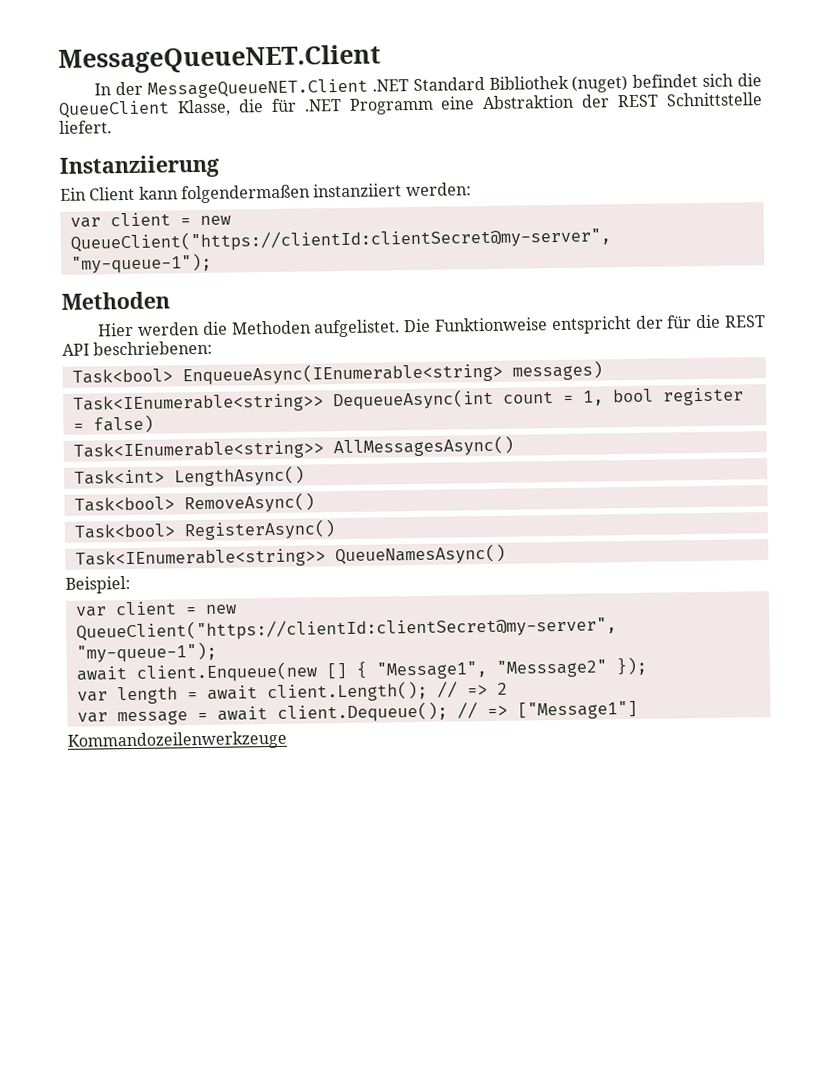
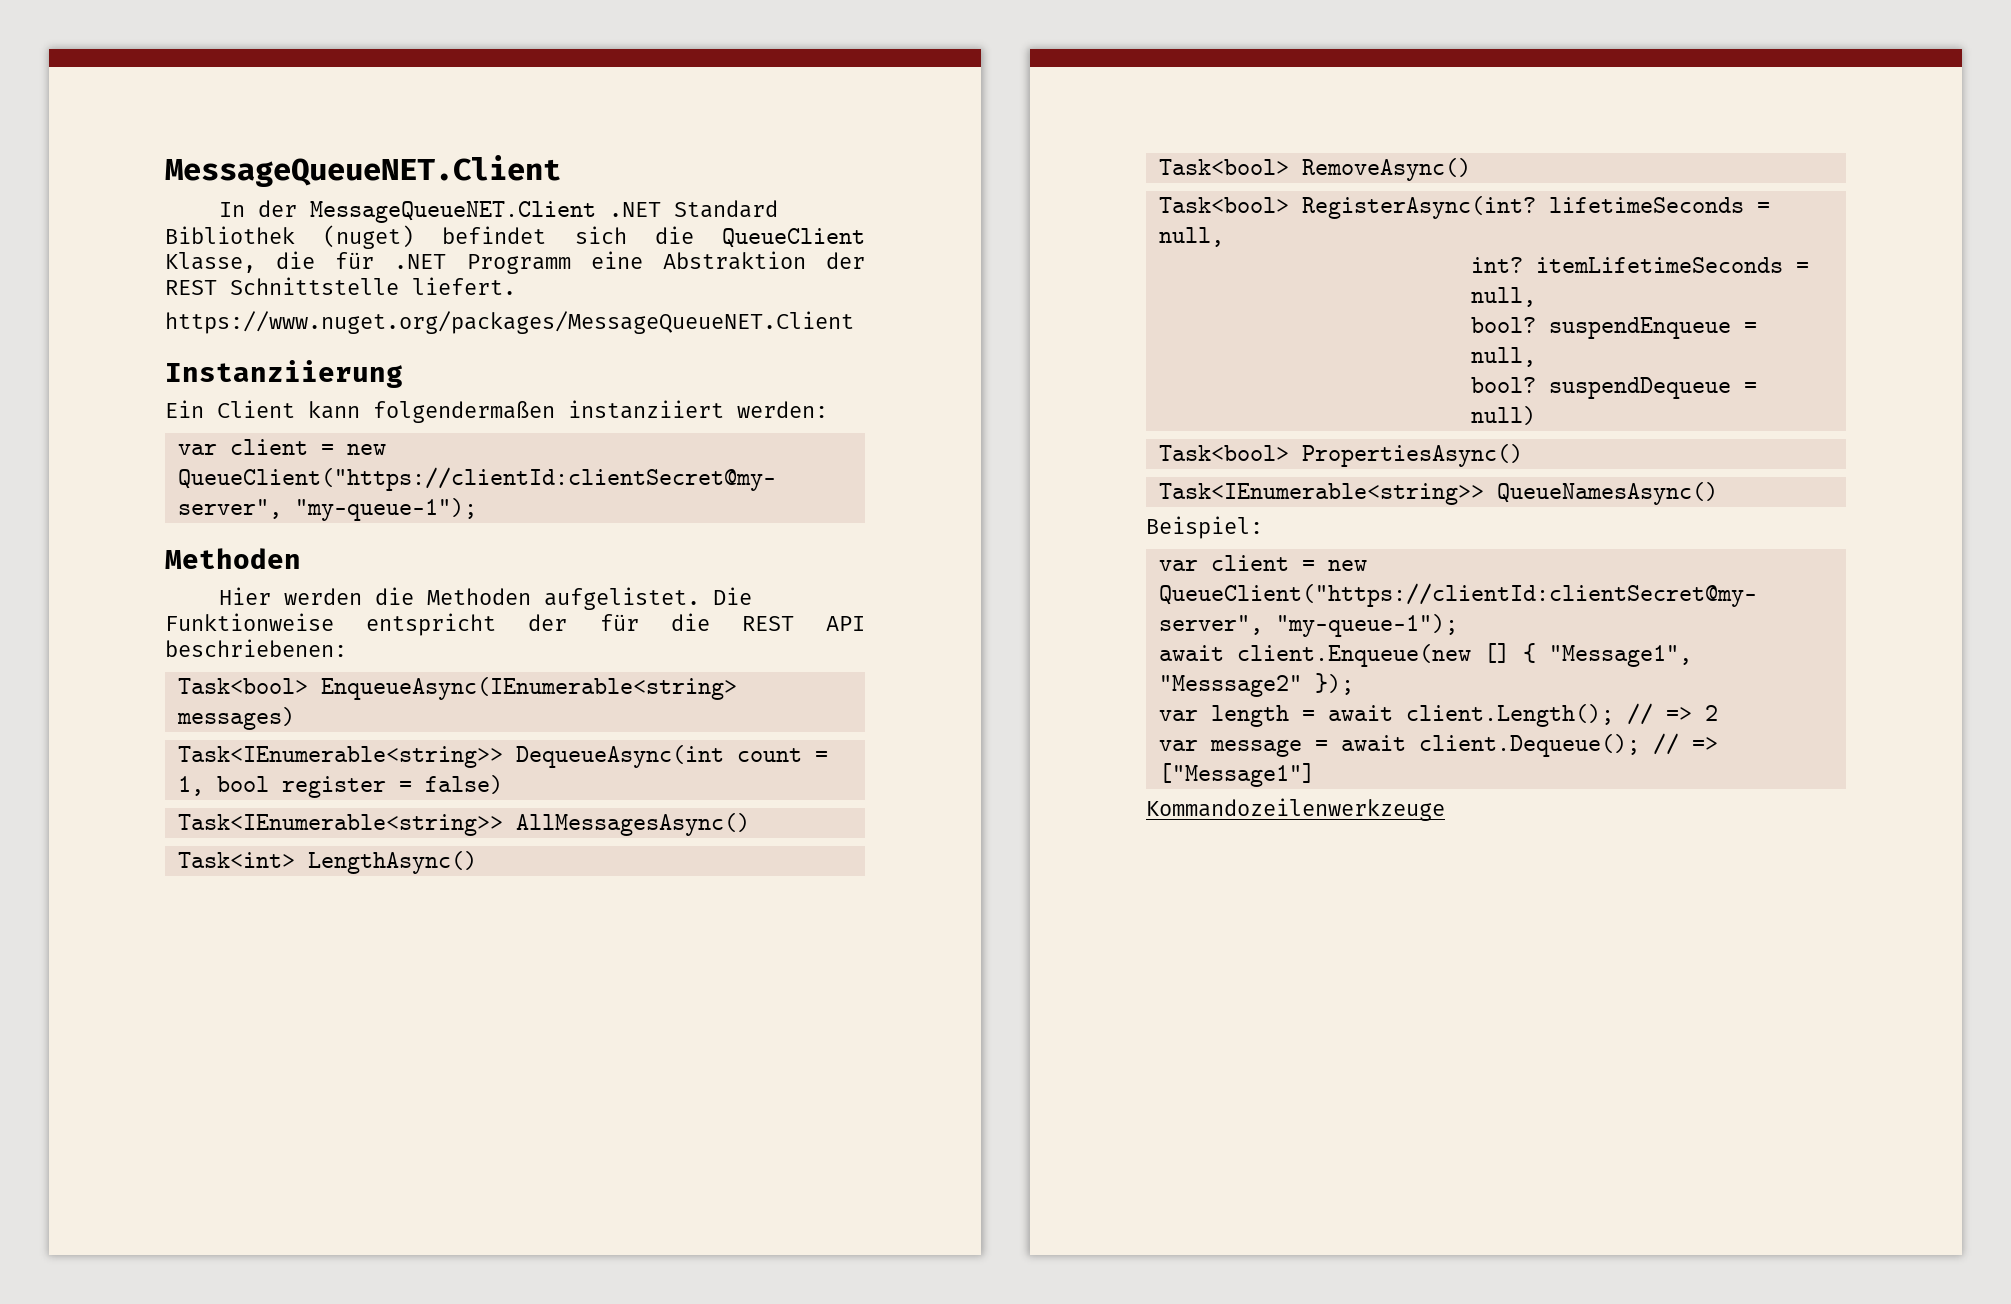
+ https://www.nuget.org/packages/MessageQueueNET.Client
- Task<bool> RegisterAsync()
+ Task<bool> RegisterAsync(int? lifetimeSeconds = null,
+ int? itemLifetimeSeconds = null,
+ bool? suspendEnqueue = null,
+ bool? suspendDequeue = null)
+ Task<bool> PropertiesAsync()

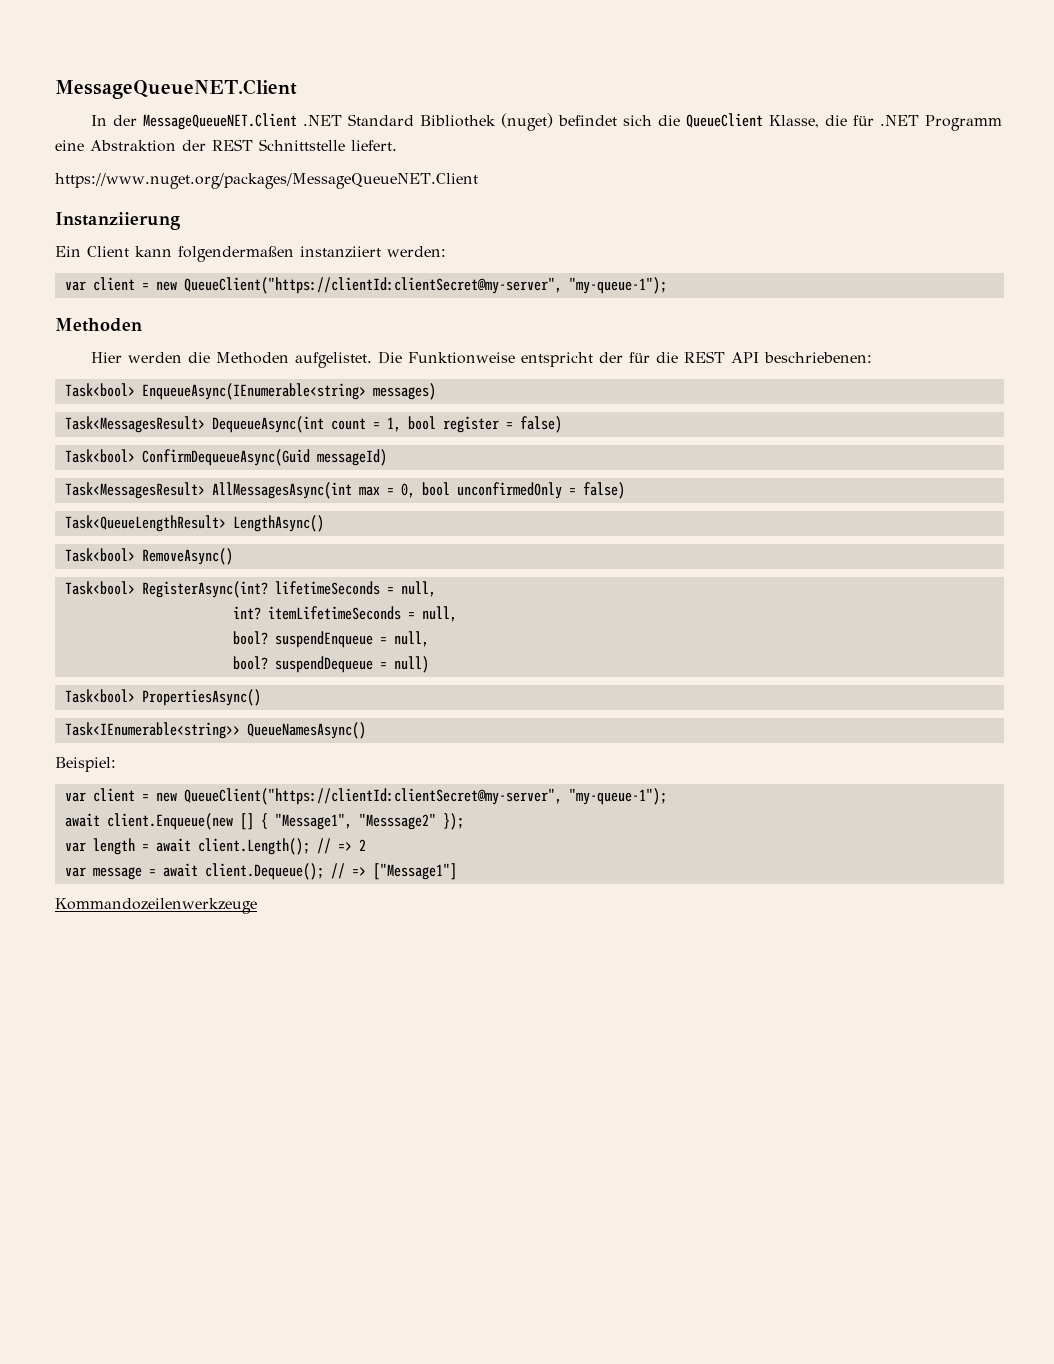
- Task<IEnumerable<string>> DequeueAsync(int count = 1, bool register = false)
+ Task<MessagesResult> DequeueAsync(int count = 1, bool register = false)
- Task<IEnumerable<string>> AllMessagesAsync()
- Task<int> LengthAsync()
+ Task<bool> ConfirmDequeueAsync(Guid messageId)
+ Task<MessagesResult> AllMessagesAsync(int max = 0, bool unconfirmedOnly = false)
+ Task<QueueLengthResult> LengthAsync()

